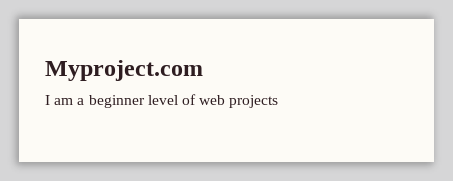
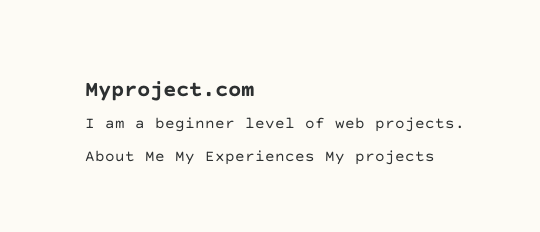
- I am a beginner level of web projects
+ I am a beginner level of web projects.
+ About Me My Experiences My projects

